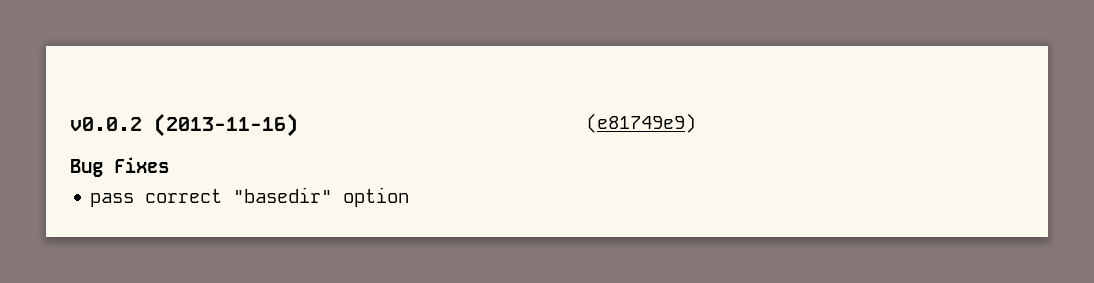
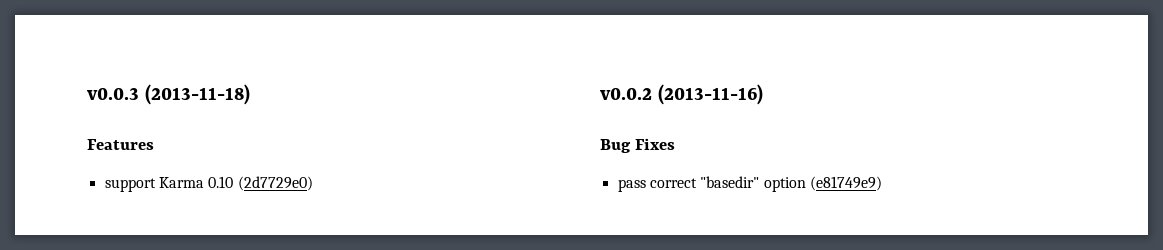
+ v0.0.3 (2013-11-18)
+ Features
+ support Karma 0.10 (2d7729e0)

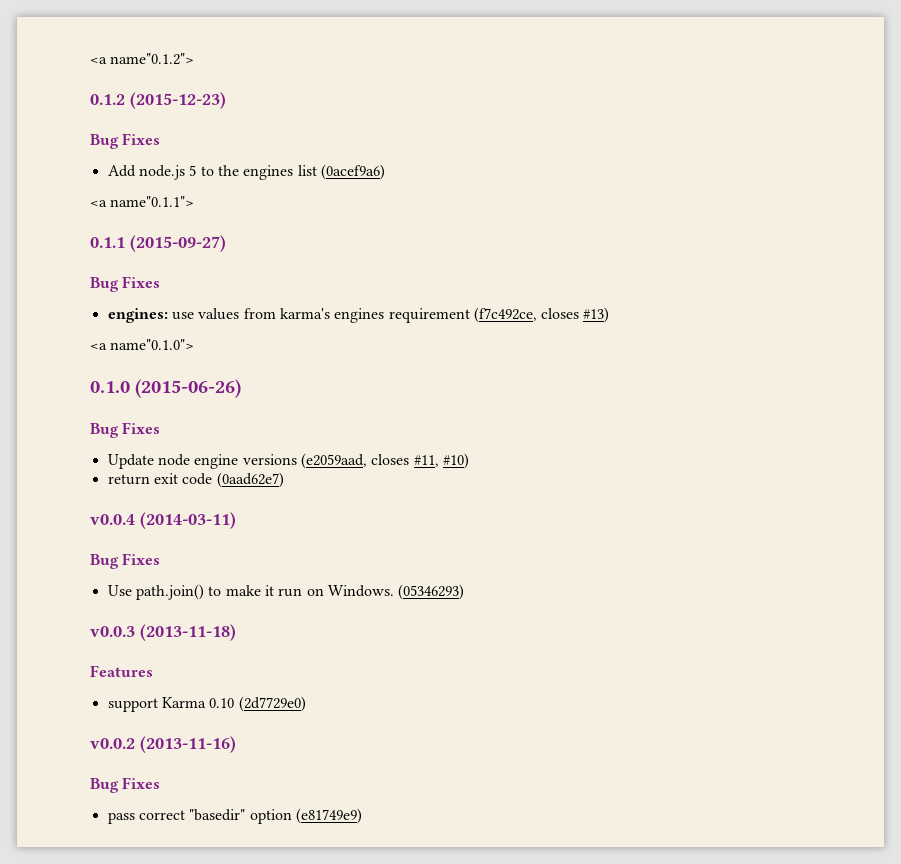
+ <a name"0.1.2">
+ 0.1.2 (2015-12-23)
+ Bug Fixes
+ Add node.js 5 to the engines list (0acef9a6)
+ <a name"0.1.1">
+ 0.1.1 (2015-09-27)
+ Bug Fixes
+ engines: use values from karma's engines requirement (f7c492ce, closes #13)
+ <a name"0.1.0">
+ 0.1.0 (2015-06-26)
+ Bug Fixes
+ Update node engine versions (e2059aad, closes #11, #10)
+ return exit code (0aad62e7)
+ v0.0.4 (2014-03-11)
+ Bug Fixes
+ Use path.join() to make it run on Windows. (05346293)

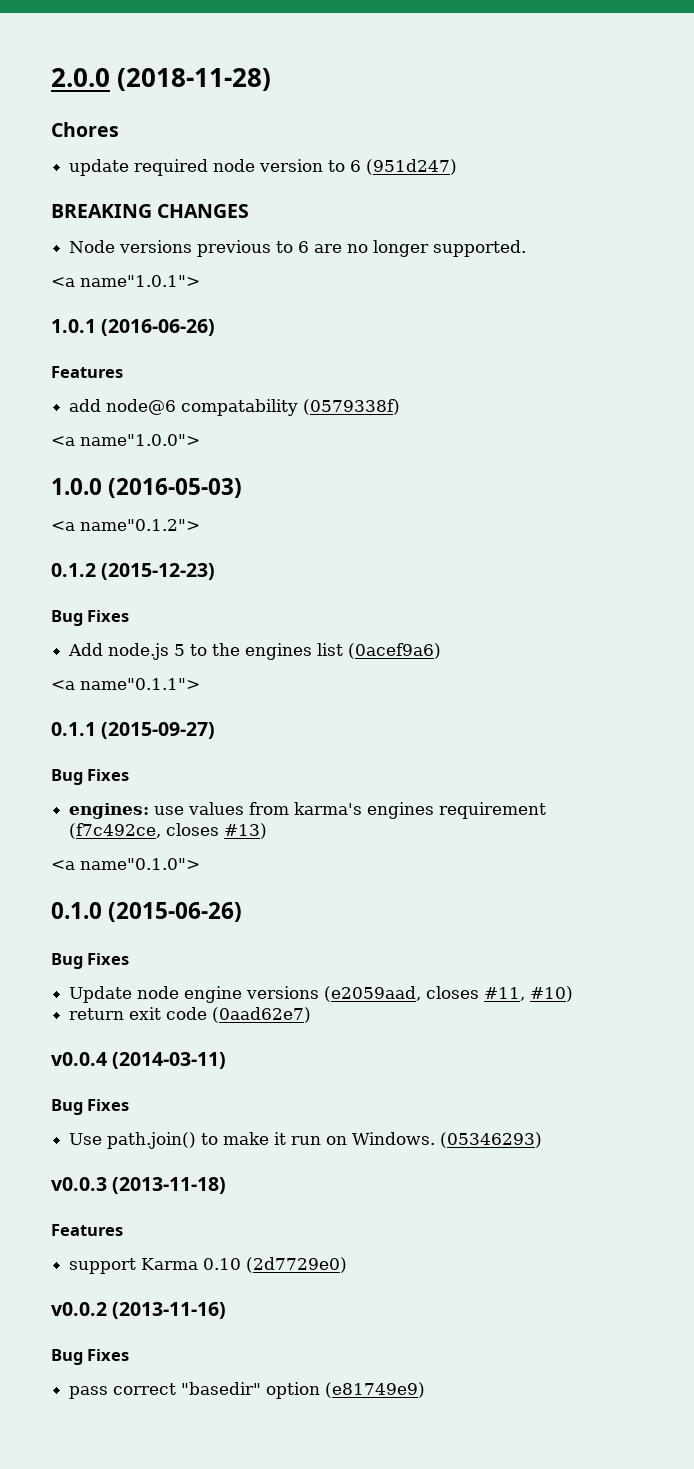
+ 2.0.0 (2018-11-28)
+ Chores
+ update required node version to 6 (951d247)
+ BREAKING CHANGES
+ Node versions previous to 6 are no longer supported.
+ <a name"1.0.1">
+ 1.0.1 (2016-06-26)
+ Features
+ add node@6 compatability (0579338f)
+ <a name"1.0.0">
+ 1.0.0 (2016-05-03)

